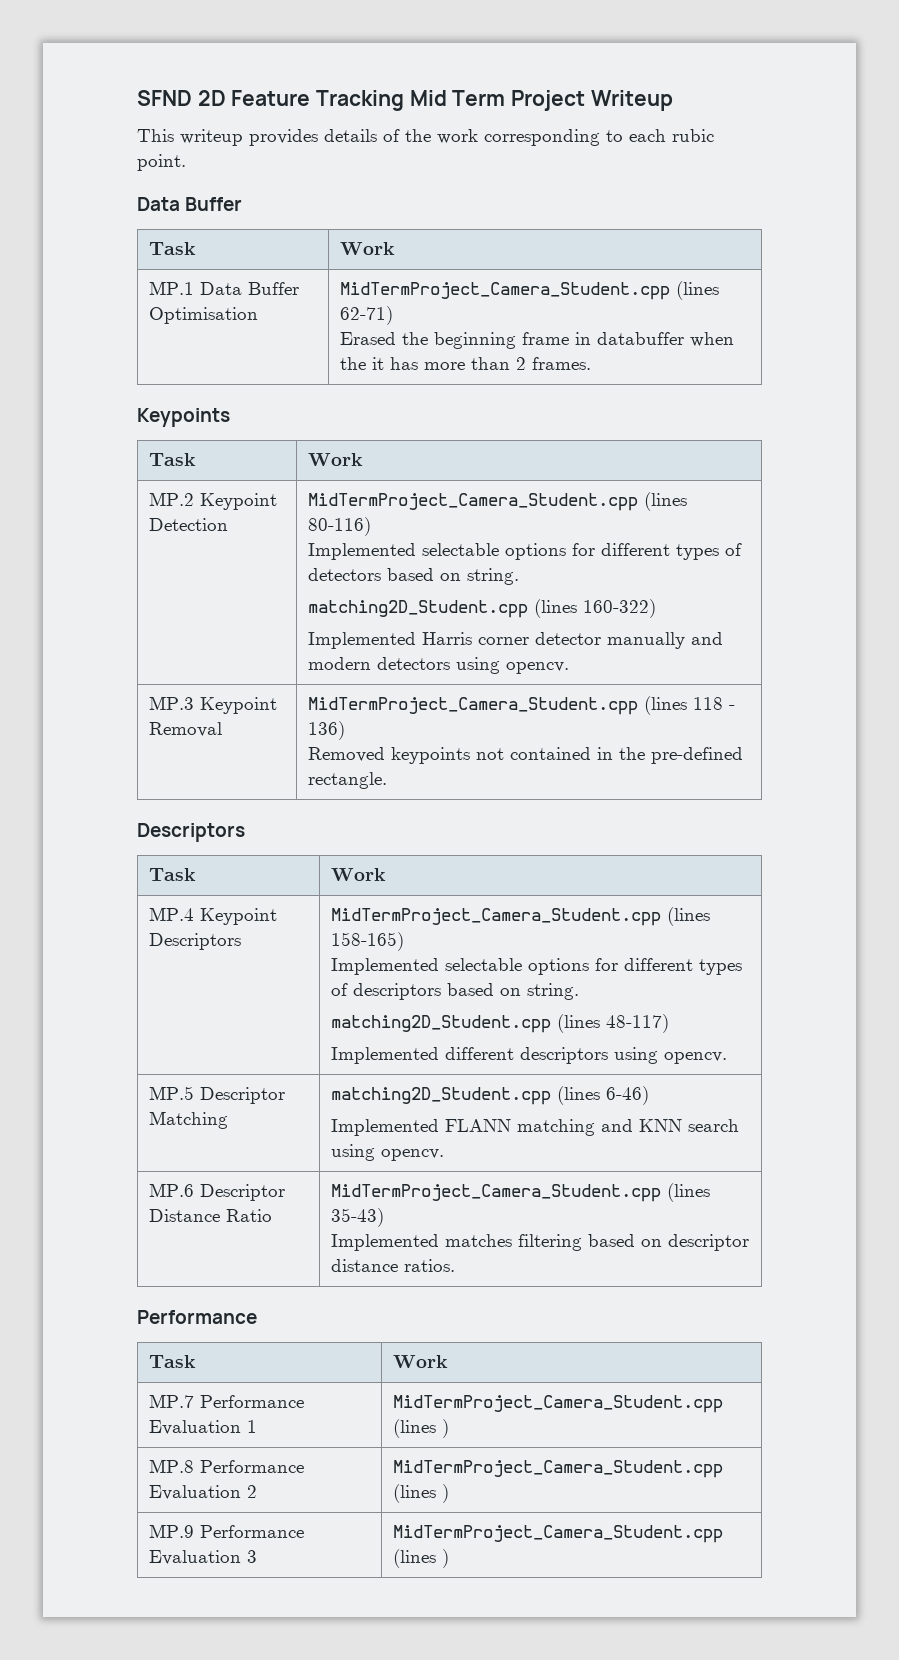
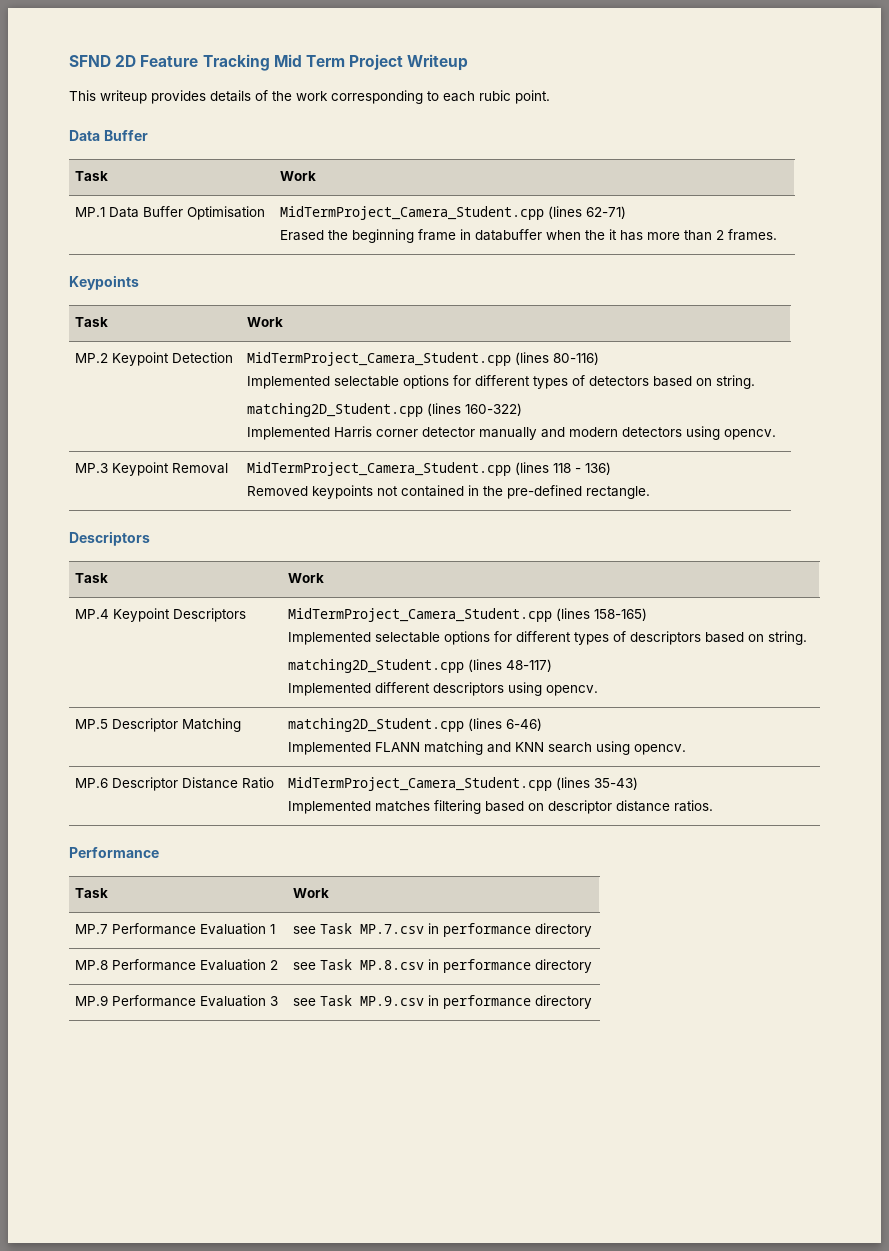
- MP.7 Performance Evaluation 1 | MidTermProject_Camera_Student.cpp (lines )
- MP.8 Performance Evaluation 2 | MidTermProject_Camera_Student.cpp (lines )
- MP.9 Performance Evaluation 3 | MidTermProject_Camera_Student.cpp (lines )
+ MP.7 Performance Evaluation 1 | see Task MP.7.csv in performance directory
+ MP.8 Performance Evaluation 2 | see Task MP.8.csv in performance directory
+ MP.9 Performance Evaluation 3 | see Task MP.9.csv in performance directory

